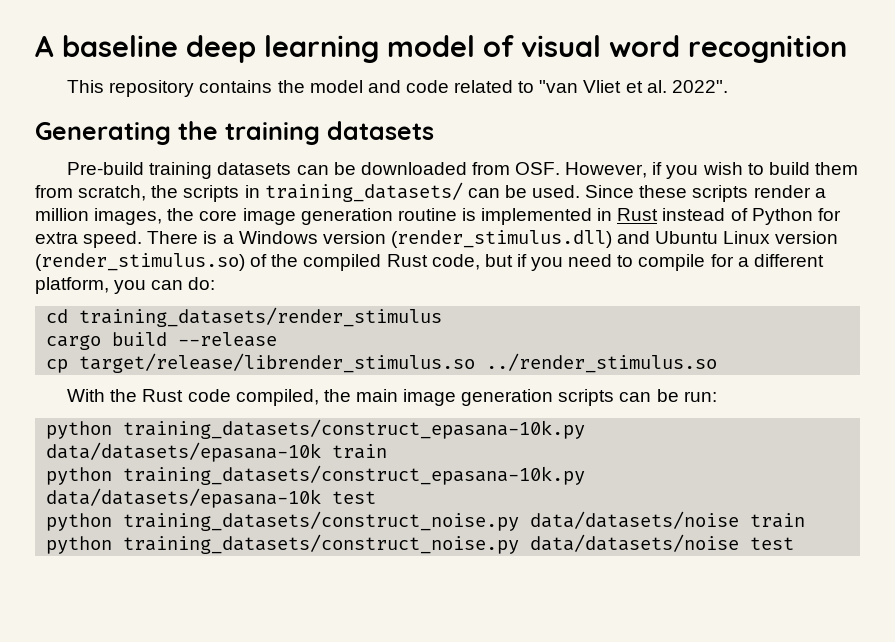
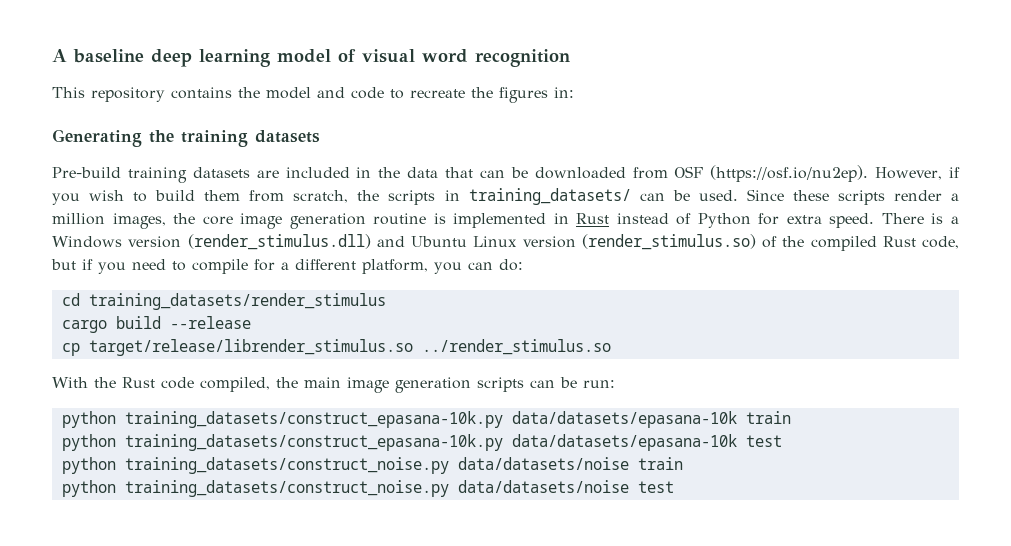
- This repository contains the model and code related to "van Vliet et al. 2022".
+ This repository contains the model and code to recreate the figures in:
- Pre-build training datasets can be downloaded from OSF. However, if you wish to build them from scratch, the scripts in training_datasets/ can be used.
+ Pre-build training datasets are included in the data that can be downloaded from OSF (https://osf.io/nu2ep). However, if you wish to build them from scratch, the scripts in training_datasets/ can be used.

